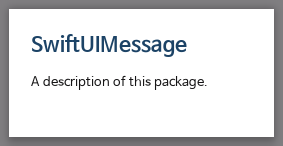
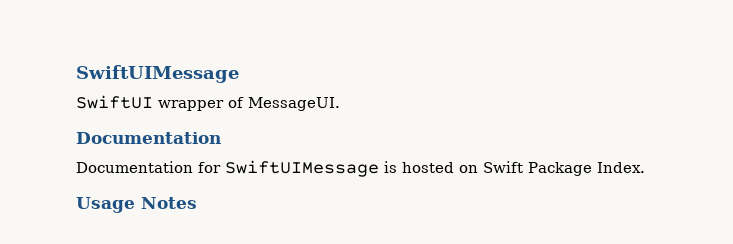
- A description of this package.
+ SwiftUI wrapper of MessageUI.
+ Documentation
+ Documentation for SwiftUIMessage is hosted on Swift Package Index.
+ Usage Notes

